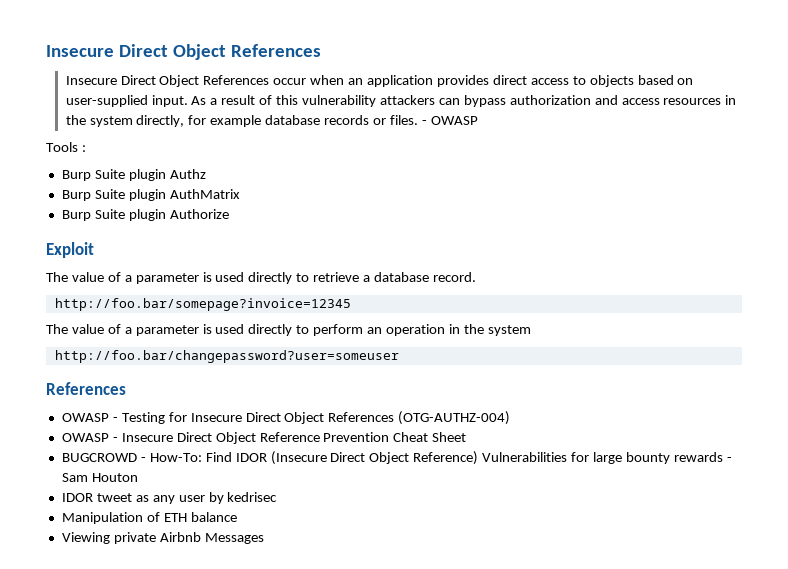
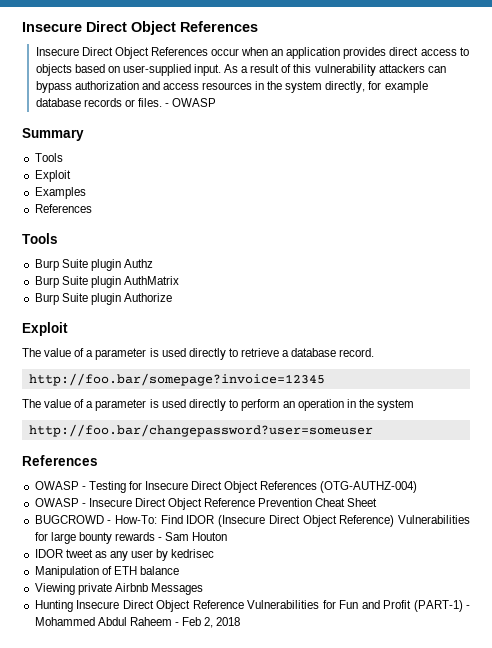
- Tools :
+ Summary
+ Tools
+ Exploit
+ Examples
+ References
+ Tools
+ Hunting Insecure Direct Object Reference Vulnerabilities for Fun and Profit (PART-1) - Mohammed Abdul Raheem - Feb 2, 2018

